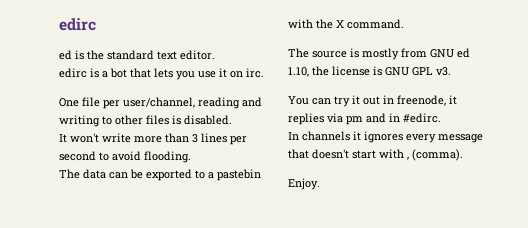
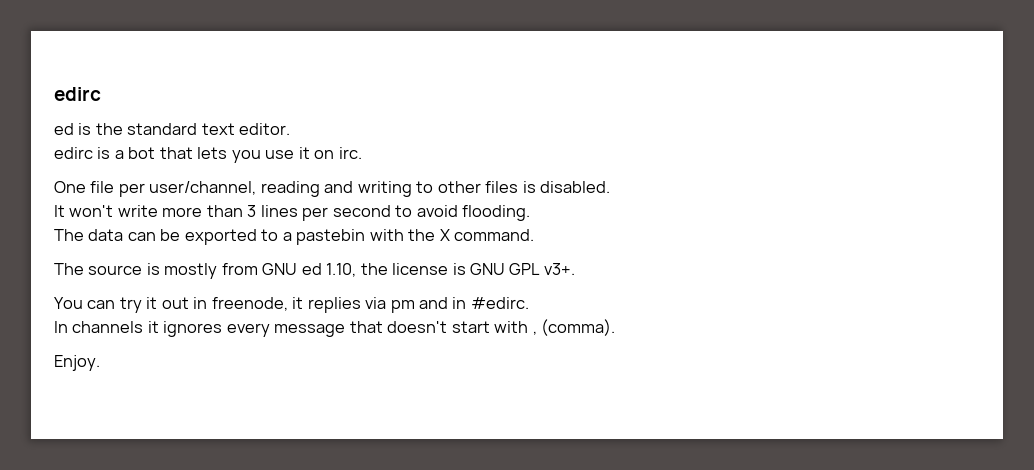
- The source is mostly from GNU ed 1.10, the license is GNU GPL v3.
+ The source is mostly from GNU ed 1.10, the license is GNU GPL v3+.

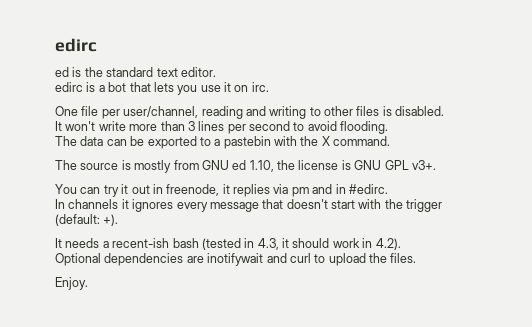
- In channels it ignores every message that doesn't start with , (comma).
+ In channels it ignores every message that doesn't start with the trigger (default: +).
+ It needs a recent-ish bash (tested in 4.3, it should work in 4.2).
+ Optional dependencies are inotifywait and curl to upload the files.

